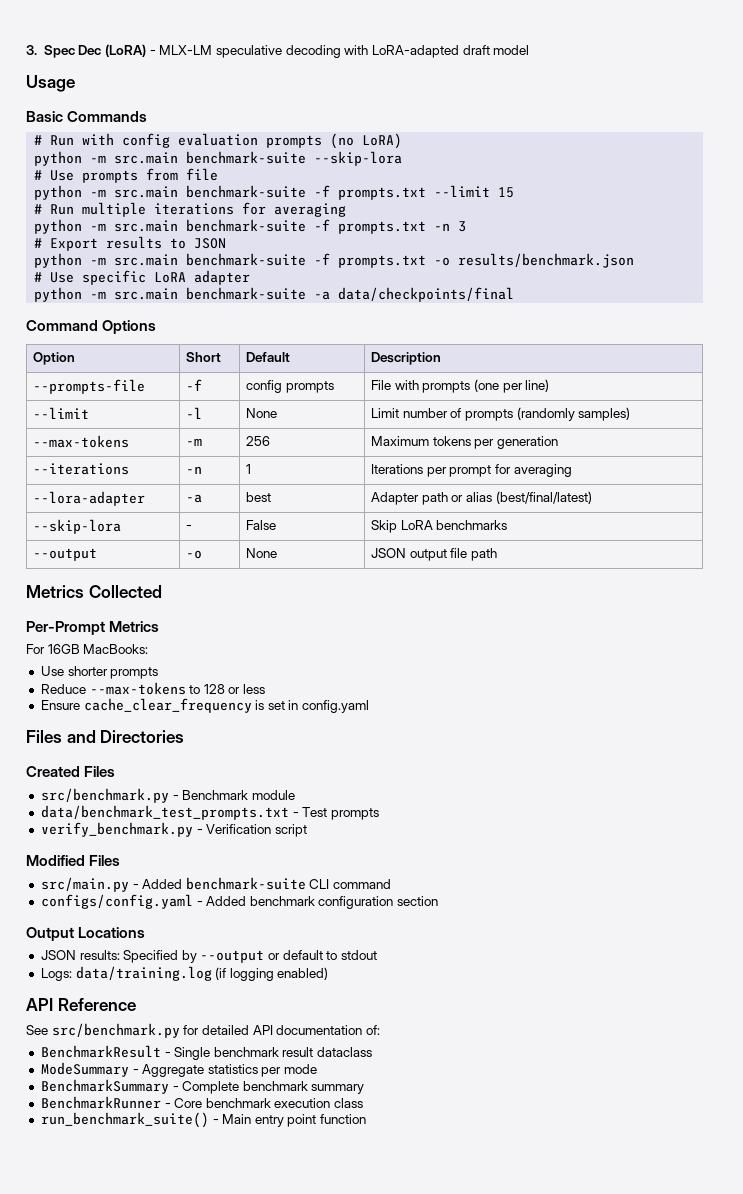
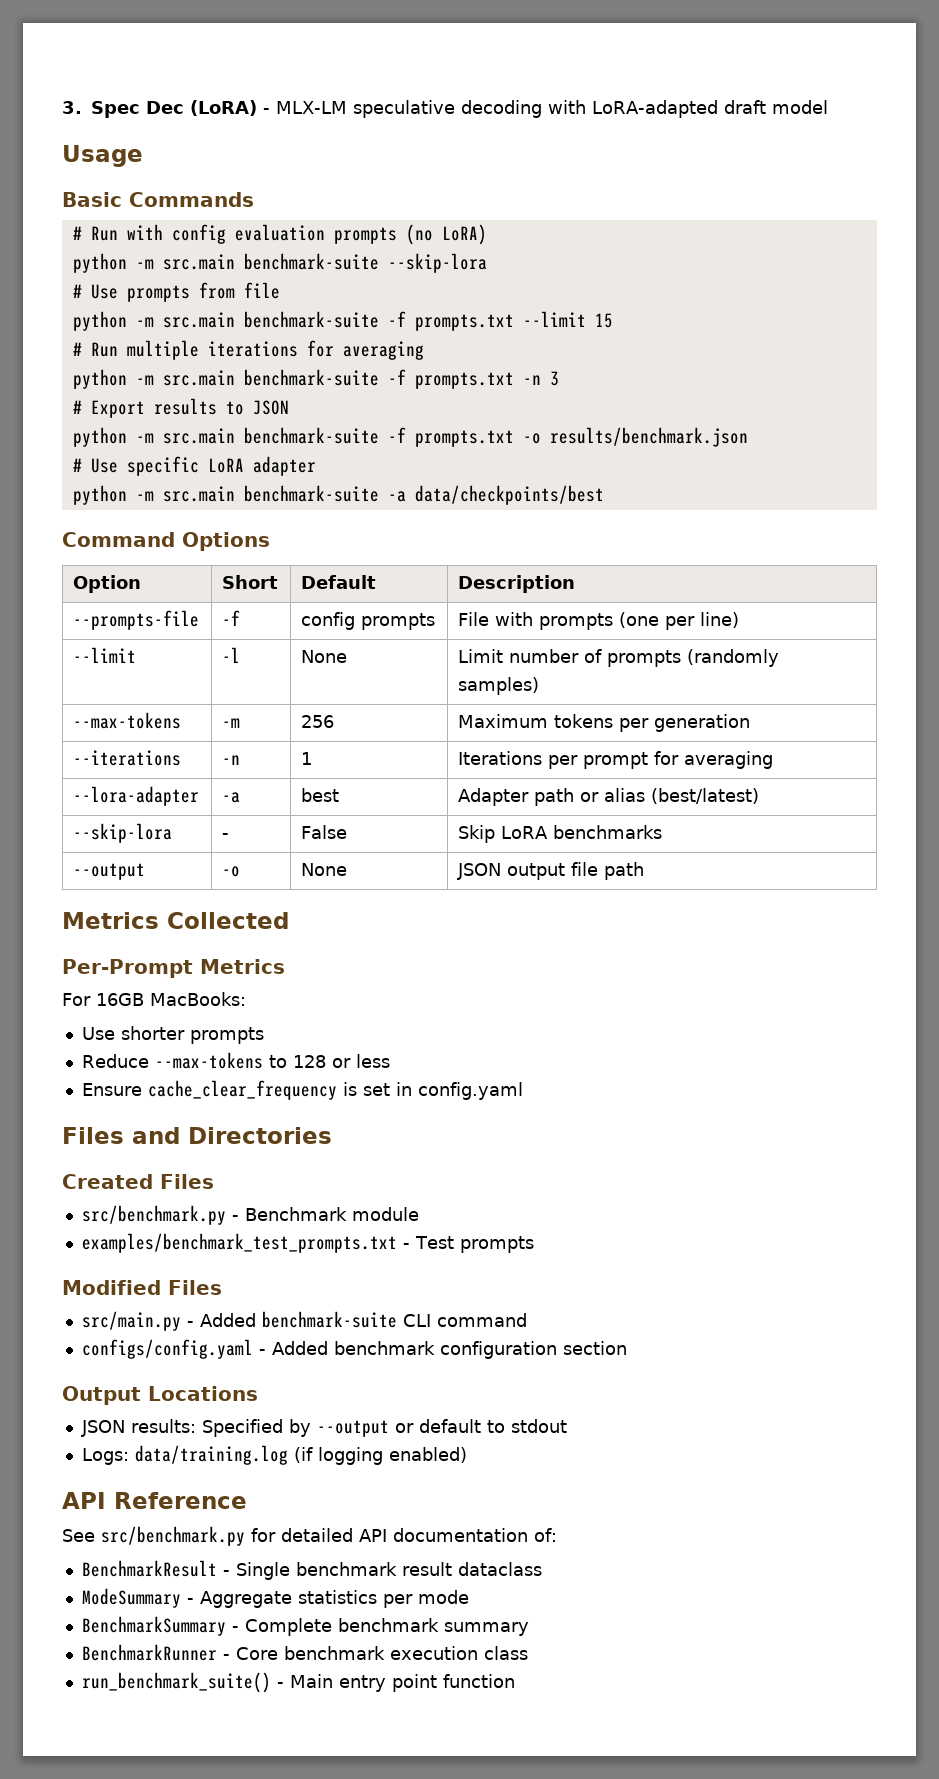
- python -m src.main benchmark-suite -a data/checkpoints/final
+ python -m src.main benchmark-suite -a data/checkpoints/best
- --lora-adapter | -a | best | Adapter path or alias (best/final/latest)
+ --lora-adapter | -a | best | Adapter path or alias (best/latest)
- data/benchmark_test_prompts.txt - Test prompts
+ examples/benchmark_test_prompts.txt - Test prompts
- verify_benchmark.py - Verification script

